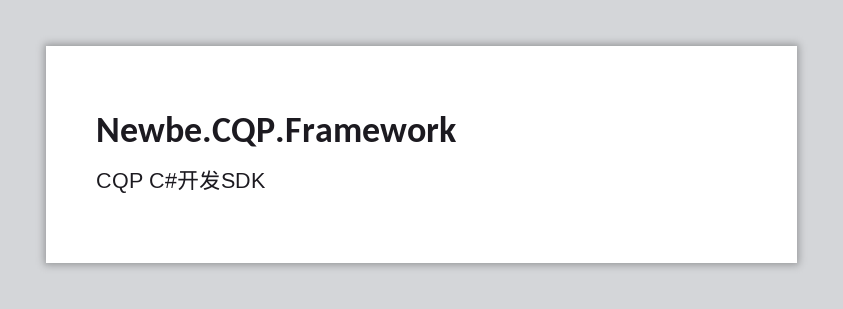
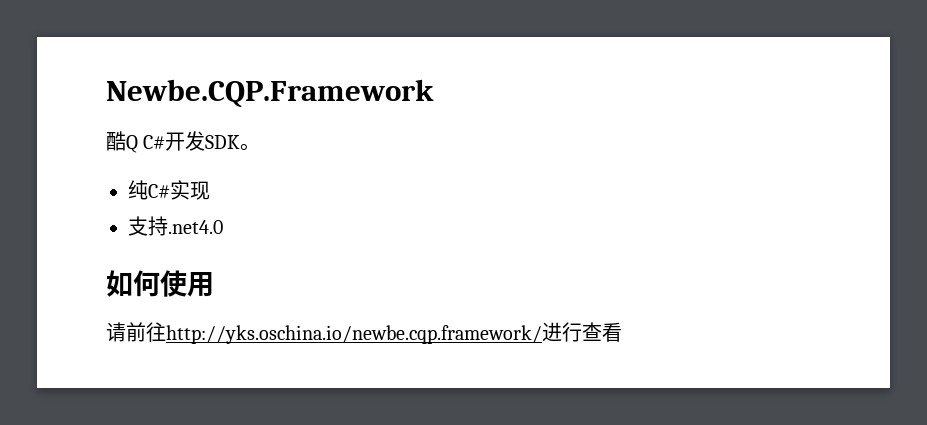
- CQP C#开发SDK
+ 酷Q C#开发SDK。
+ 纯C#实现
+ 支持.net4.0
+ 如何使用
+ 请前往http://yks.oschina.io/newbe.cqp.framework/进行查看

